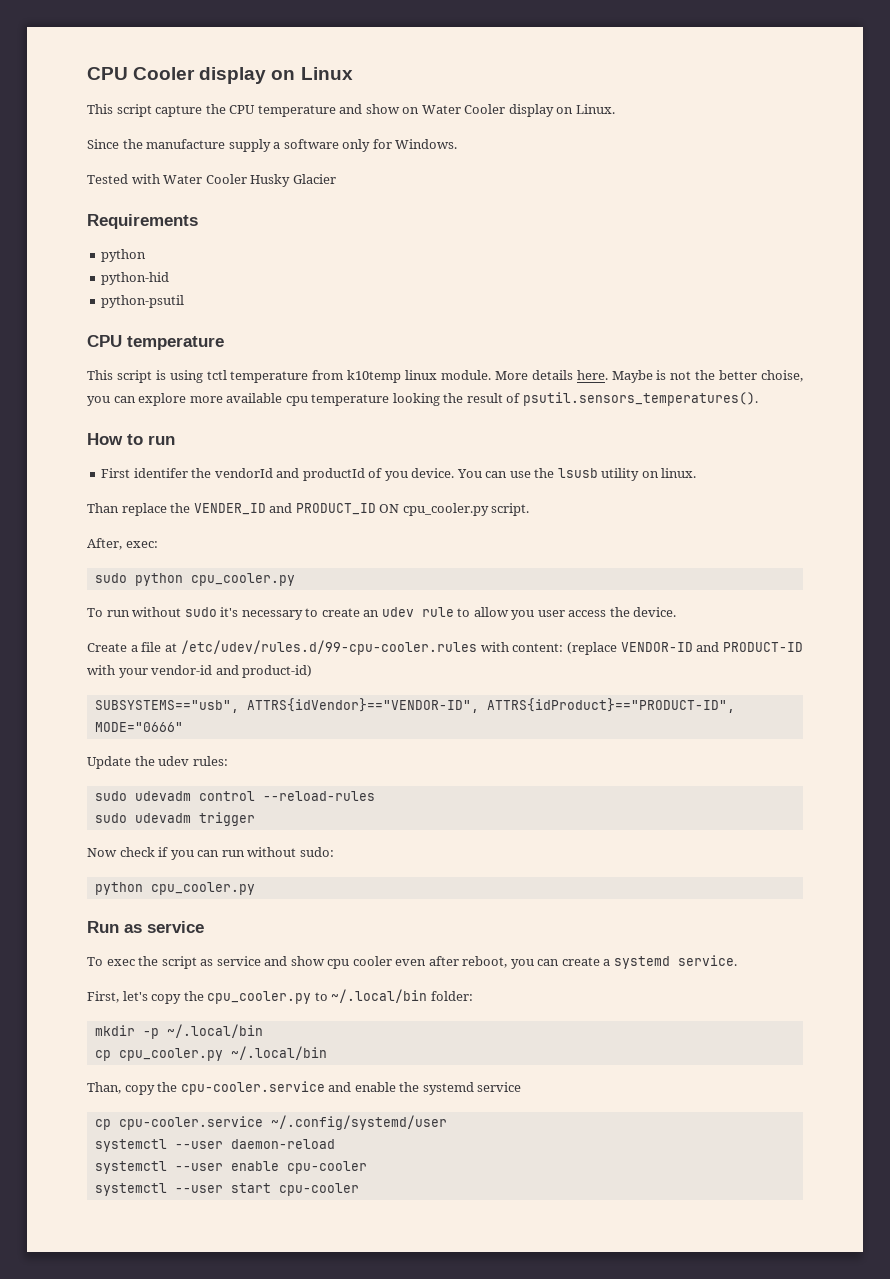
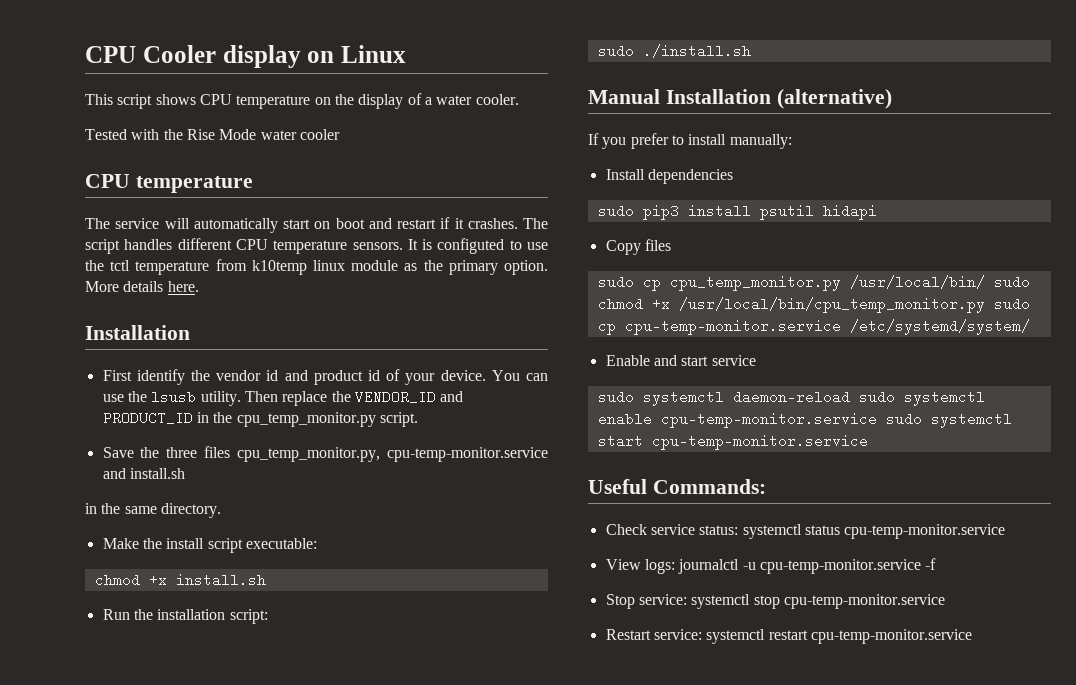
- This script capture the CPU temperature and show on Water Cooler display on Linux.
- Since the manufacture supply a software only for Windows.
- Tested with Water Cooler Husky Glacier
- Requirements
- python
- python-hid
- python-psutil
+ This script shows CPU temperature on the display of a water cooler.
+ Tested with the Rise Mode water cooler
  CPU temperature
- This script is using tctl temperature from k10temp linux module. More details here. Maybe is not the better choise, you can explore more available cpu temperature looking the result of psutil.sensors_temperatures().
- How to run
- First identifer the vendorId and productId of you device.
+ The service will automatically start on boot and restart if it crashes. The script handles different CPU temperature sensors. It is configuted to use the tctl temperature from k10temp linux module as the primary option. More details here.
+ Installation
+ First identify the vendor id and product id of your device.
- You can use the lsusb utility on linux.
- Than replace the VENDER_ID and PRODUCT_ID ON cpu_cooler.py script.
- After, exec:
- sudo python cpu_cooler.py
- To run without sudo it's necessary to create an udev rule to allow you user access the device.
- Create a file at /etc/udev/rules.d/99-cpu-cooler.rules with content: (replace VENDOR-ID and PRODUCT-ID with your vendor-id and product-id)
- SUBSYSTEMS=="usb", ATTRS{idVendor}=="VENDOR-ID", ATTRS{idProduct}=="PRODUCT-ID", MODE="0666"
- Update the udev rules:
- sudo udevadm control --reload-rules
- sudo udevadm trigger
- Now check if you can run without sudo:
- python cpu_cooler.py
- Run as service
- To exec the script as service and show cpu cooler even after reboot, you can create a systemd service.
- First, let's copy the cpu_cooler.py to ~/.local/bin folder:
- mkdir -p ~/.local/bin
- cp cpu_cooler.py ~/.local/bin
- Than, copy the cpu-cooler.service and enable the systemd service
- cp cpu-cooler.service ~/.config/systemd/user
- systemctl --user daemon-reload
- systemctl --user enable cpu-cooler
- systemctl --user start cpu-cooler
+ You can use the lsusb utility. Then replace the VENDOR_ID and PRODUCT_ID in the cpu_temp_monitor.py script.
+ Save the three files cpu_temp_monitor.py, cpu-temp-monitor.service and install.sh
+ in the same directory.
+ Make the install script executable:
+ chmod +x install.sh
+ Run the installation script:
+ sudo ./install.sh
+ Manual Installation (alternative)
+ If you prefer to install manually:
+ Install dependencies
+ sudo pip3 install psutil hidapi
+ Copy files
+ sudo cp cpu_temp_monitor.py /usr/local/bin/ sudo chmod +x /usr/local/bin/cpu_temp_monitor.py sudo cp cpu-temp-monitor.service /etc/systemd/system/
+ Enable and start service
+ sudo systemctl daemon-reload sudo systemctl enable cpu-temp-monitor.service sudo systemctl start cpu-temp-monitor.service
+ Useful Commands:
+ Check service status: systemctl status cpu-temp-monitor.service
+ View logs: journalctl -u cpu-temp-monitor.service -f
+ Stop service: systemctl stop cpu-temp-monitor.service
+ Restart service: systemctl restart cpu-temp-monitor.service

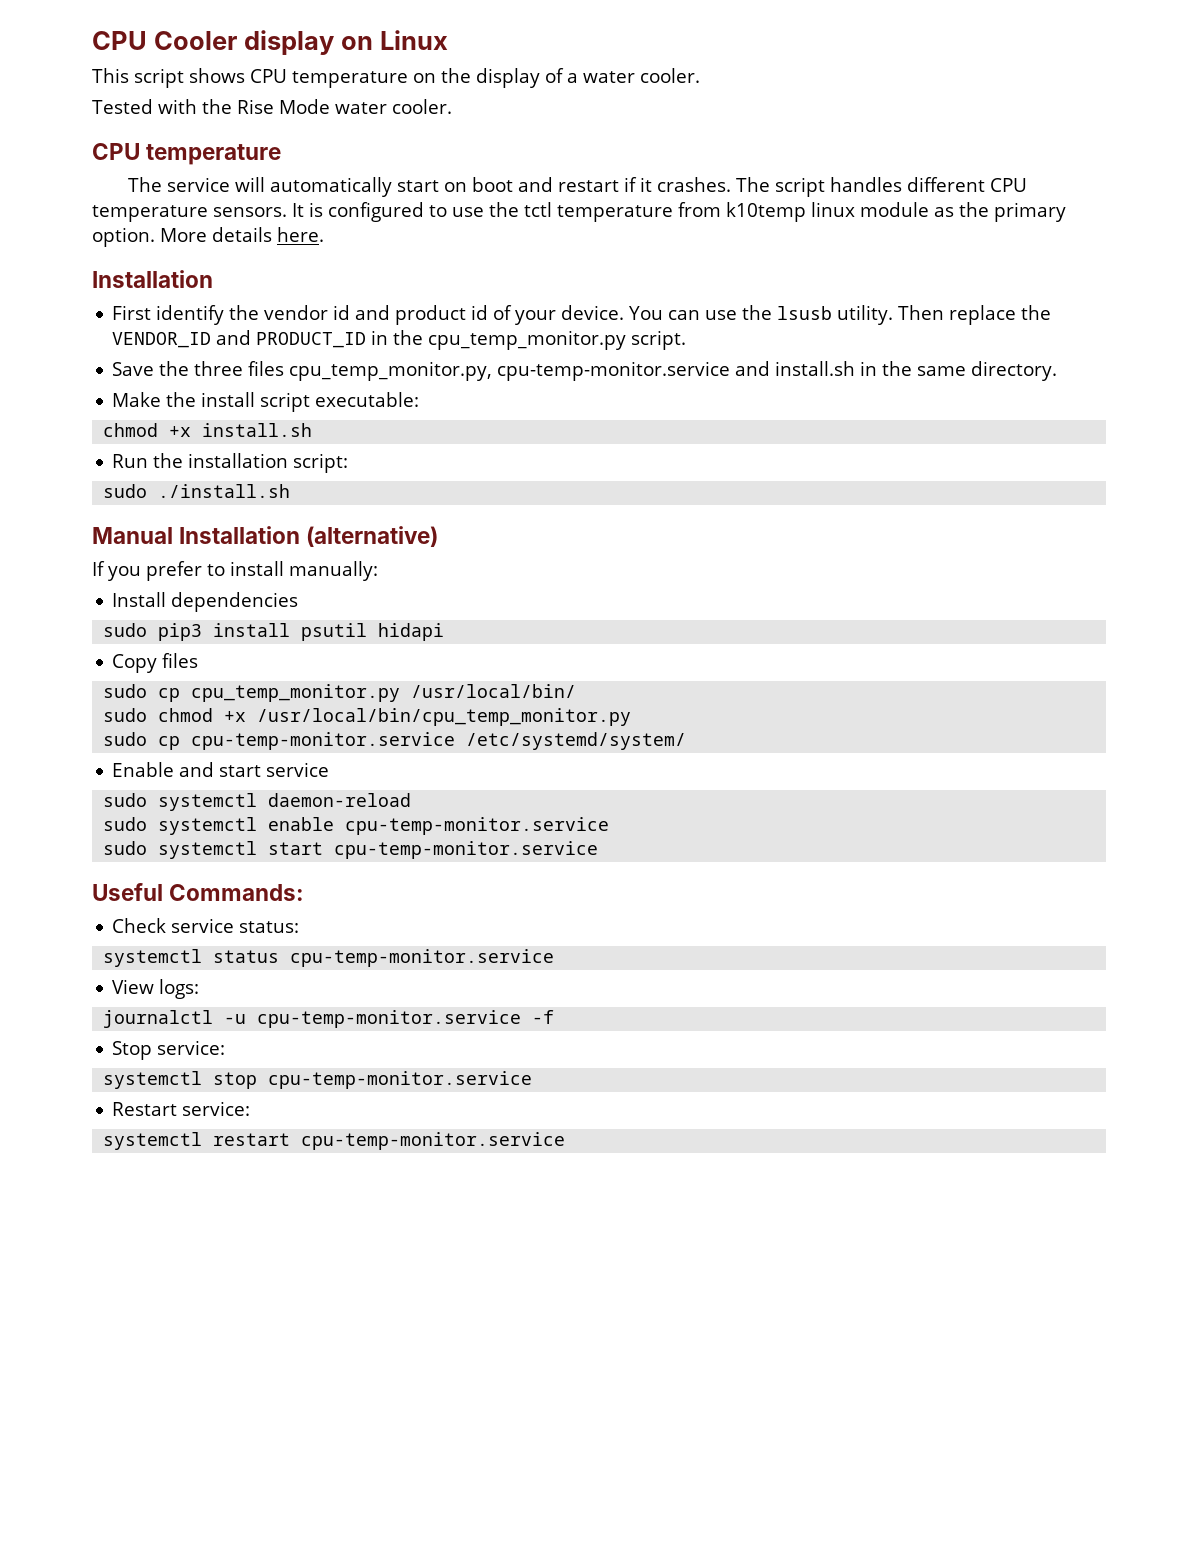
- Tested with the Rise Mode water cooler
+ Tested with the Rise Mode water cooler.
- It is configuted to use the tctl temperature from k10temp linux module as the primary option.
+ It is configured to use the tctl temperature from k10temp linux module as the primary option.
- Save the three files cpu_temp_monitor.py, cpu-temp-monitor.service and install.sh
- in the same directory.
+ Save the three files cpu_temp_monitor.py, cpu-temp-monitor.service and install.sh in the same directory.
- sudo cp cpu_temp_monitor.py /usr/local/bin/ sudo chmod +x /usr/local/bin/cpu_temp_monitor.py sudo cp cpu-temp-monitor.service /etc/systemd/system/
+ sudo cp cpu_temp_monitor.py /usr/local/bin/
+ sudo chmod +x /usr/local/bin/cpu_temp_monitor.py
+ sudo cp cpu-temp-monitor.service /etc/systemd/system/
- sudo systemctl daemon-reload sudo systemctl enable cpu-temp-monitor.service sudo systemctl start cpu-temp-monitor.service
+ sudo systemctl daemon-reload
+ sudo systemctl enable cpu-temp-monitor.service
+ sudo systemctl start cpu-temp-monitor.service
- Check service status: systemctl status cpu-temp-monitor.service
+ Check service status:
+ systemctl status cpu-temp-monitor.service
- View logs: journalctl -u cpu-temp-monitor.service -f
+ View logs:
+ journalctl -u cpu-temp-monitor.service -f
- Stop service: systemctl stop cpu-temp-monitor.service
+ Stop service:
+ systemctl stop cpu-temp-monitor.service
- Restart service: systemctl restart cpu-temp-monitor.service
+ Restart service:
+ systemctl restart cpu-temp-monitor.service

